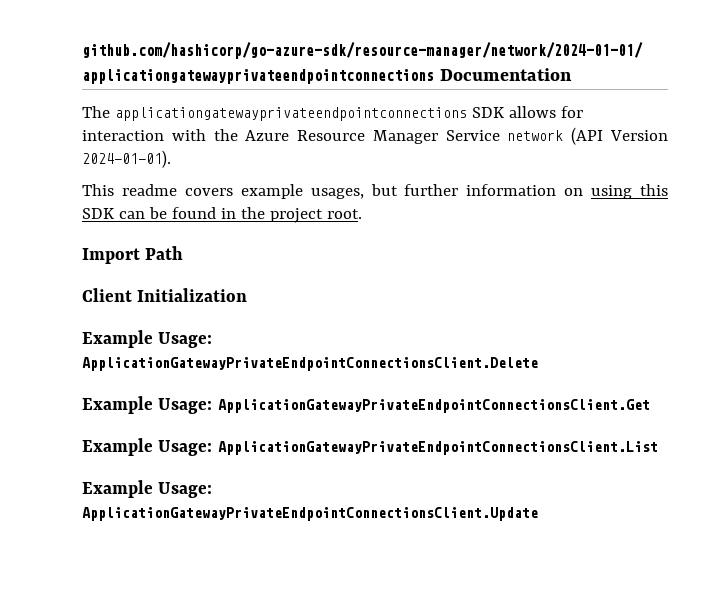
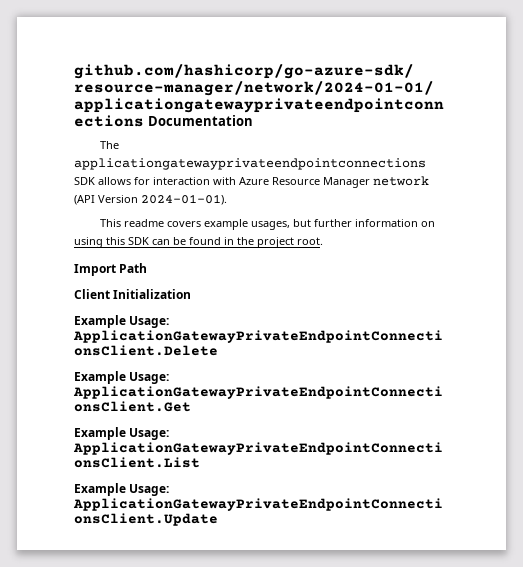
- The applicationgatewayprivateendpointconnections SDK allows for interaction with the Azure Resource Manager Service network (API Version 2024-01-01).
+ The applicationgatewayprivateendpointconnections SDK allows for interaction with Azure Resource Manager network (API Version 2024-01-01).

